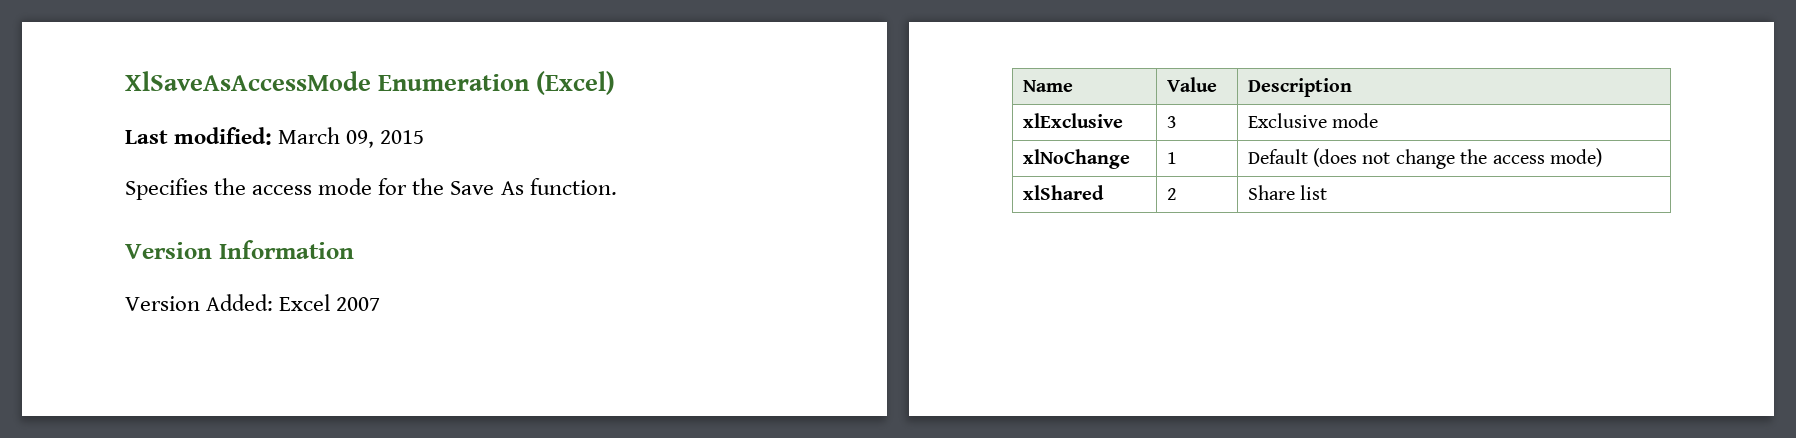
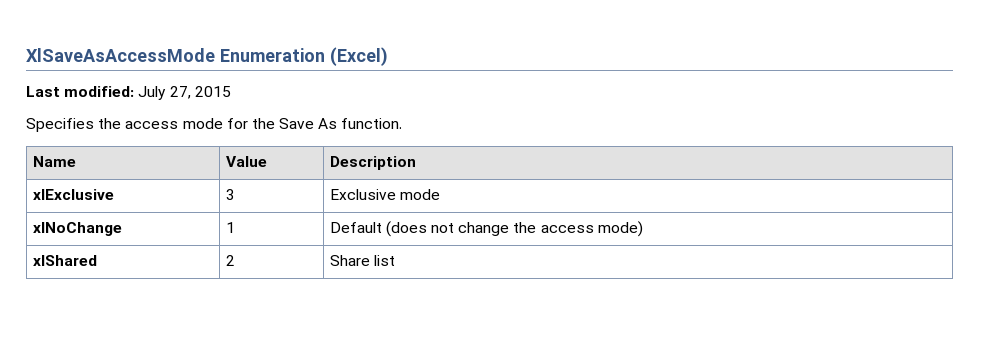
- Last modified: March 09, 2015
+ Last modified: July 27, 2015
- Version Information
- Version Added: Excel 2007

